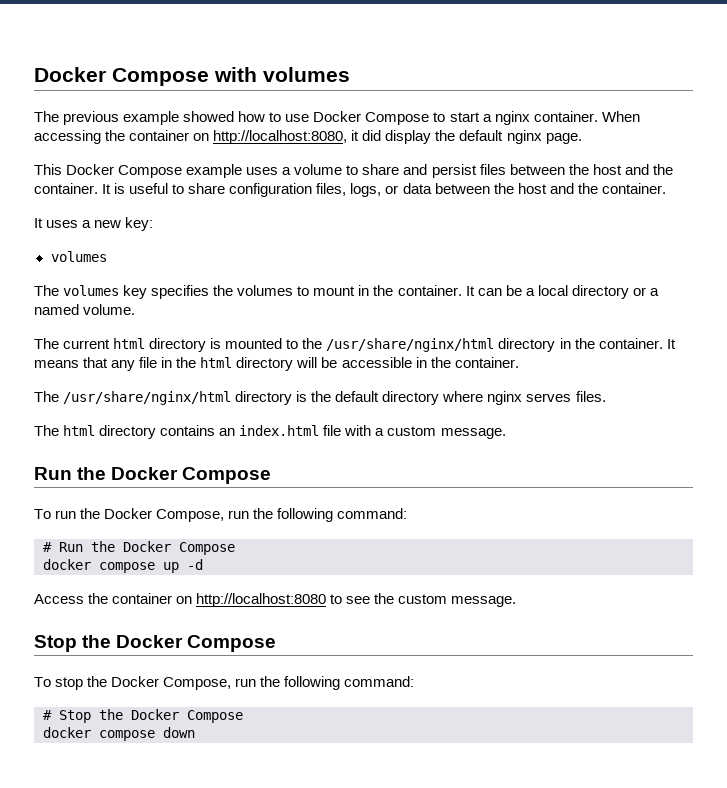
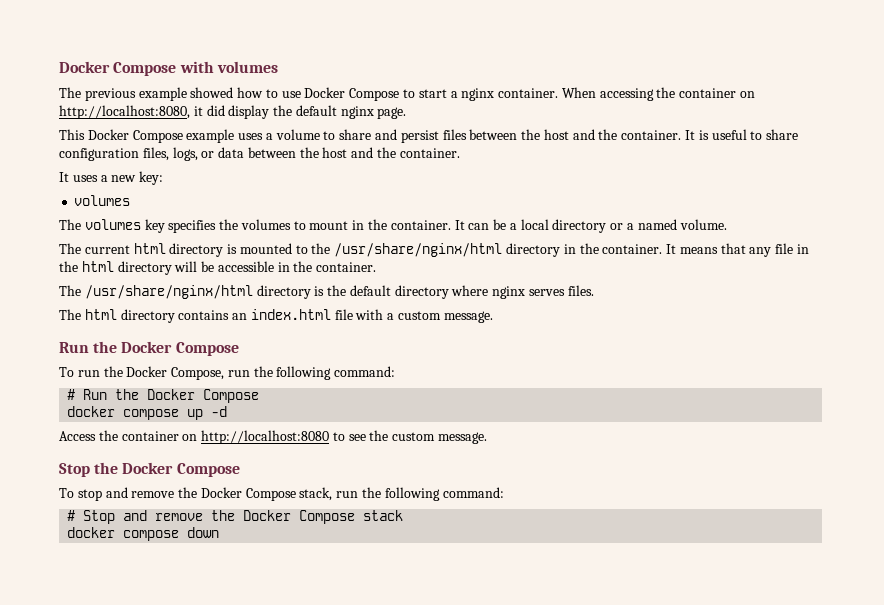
- To stop the Docker Compose, run the following command:
+ To stop and remove the Docker Compose stack, run the following command:
- # Stop the Docker Compose
+ # Stop and remove the Docker Compose stack

